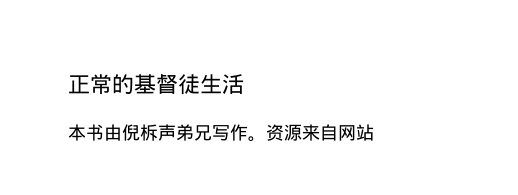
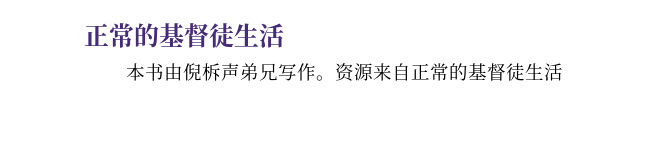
- 资源来自网站
+ 资源来自正常的基督徒生活

